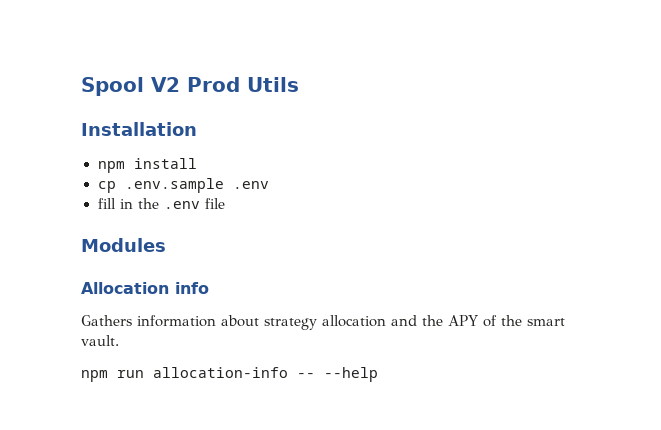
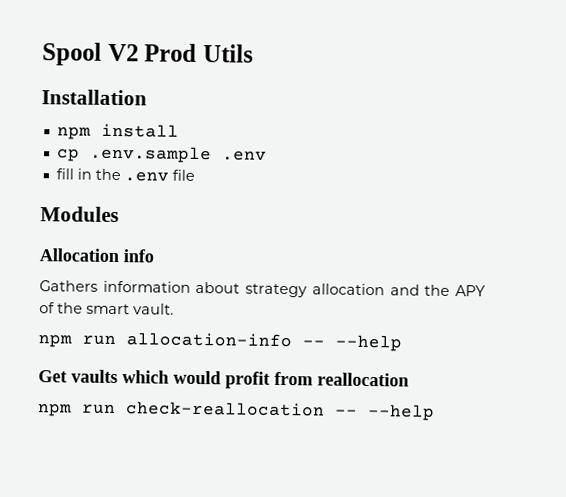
+ Get vaults which would profit from reallocation
+ npm run check-reallocation -- --help

